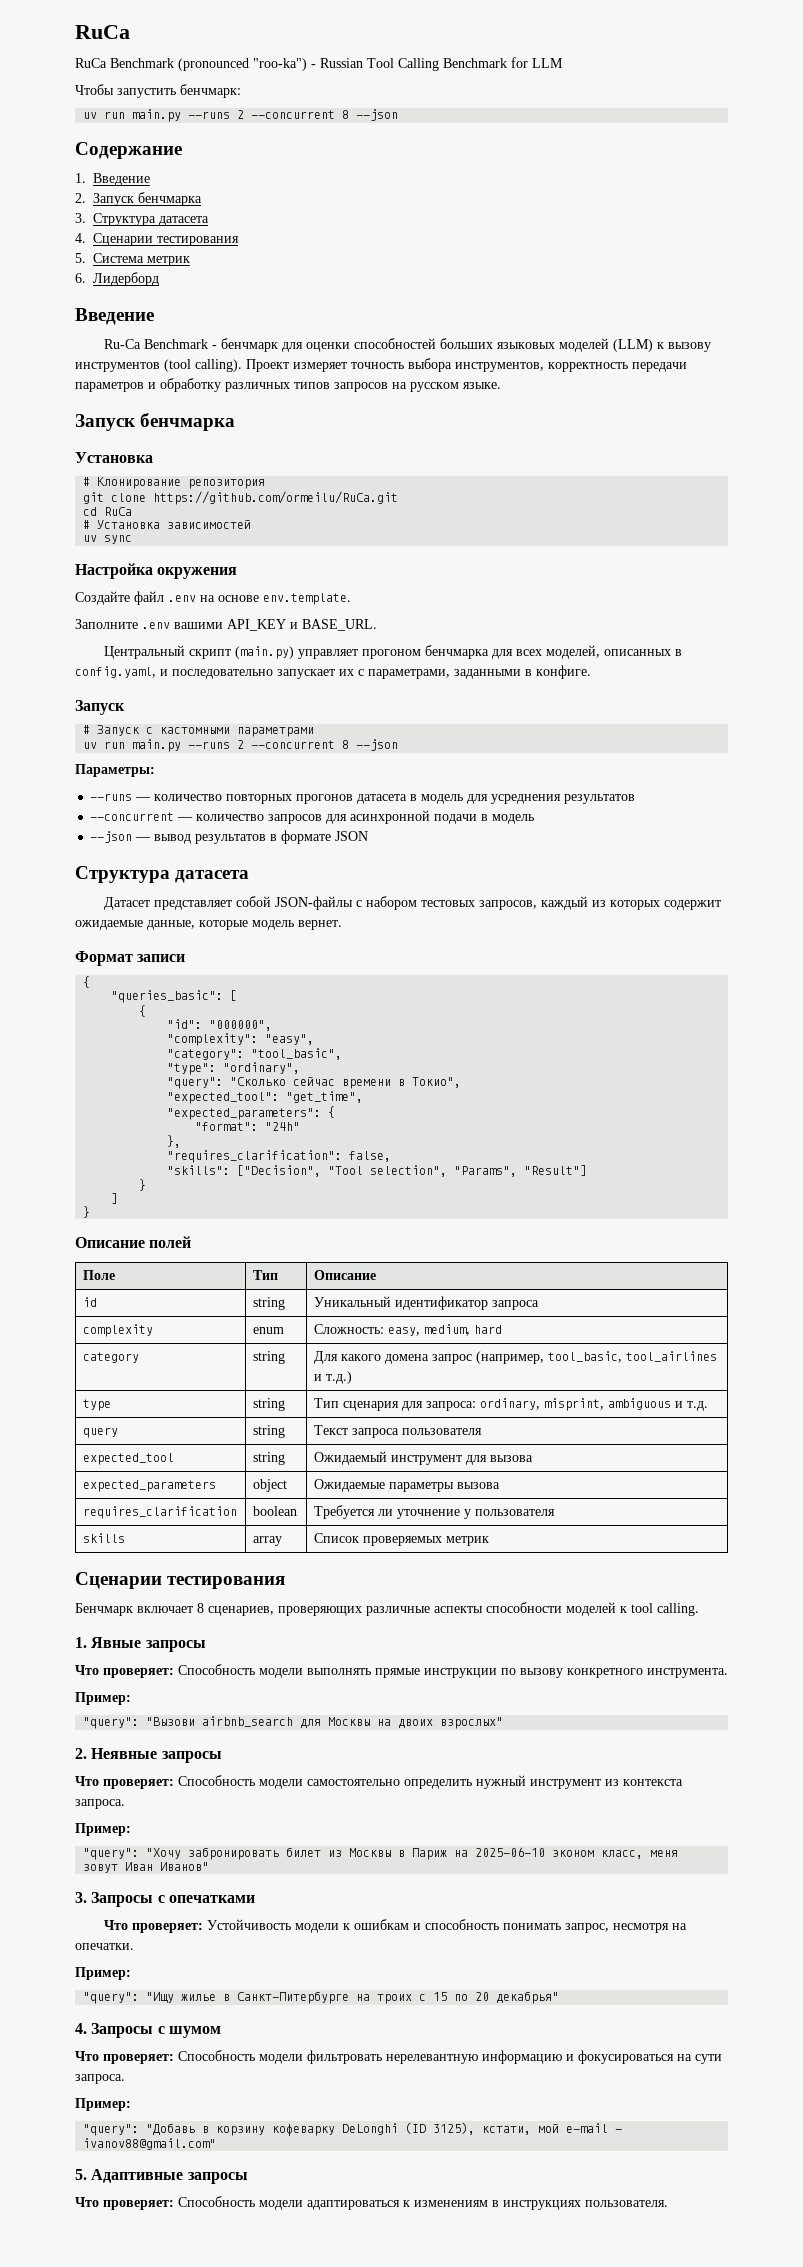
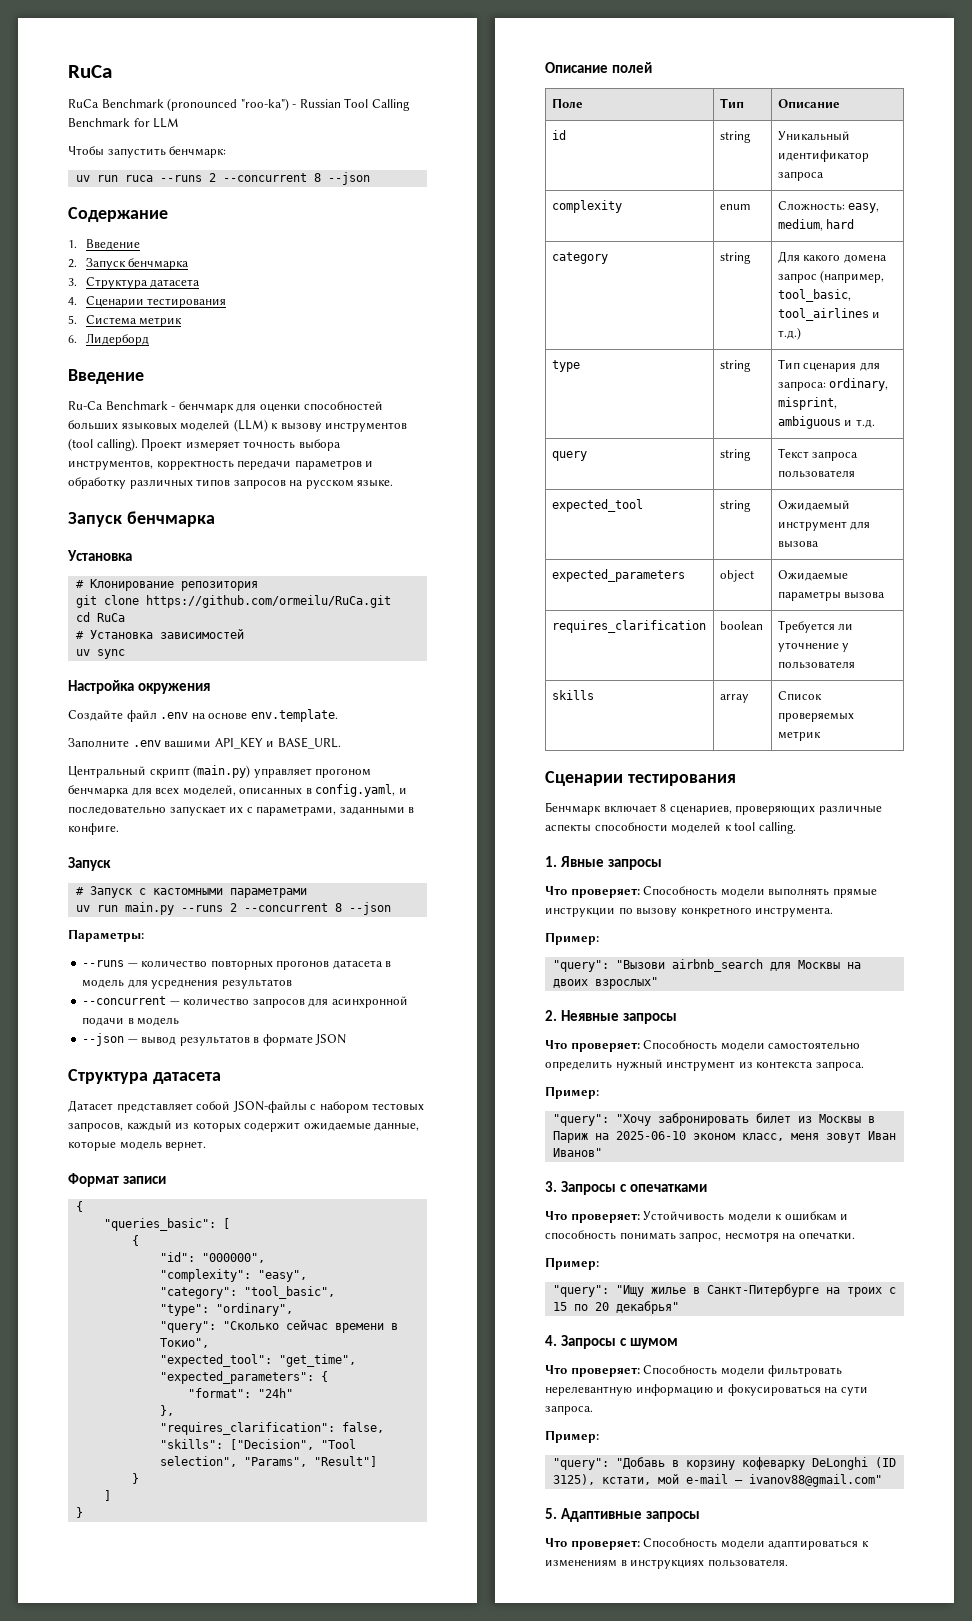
  Чтобы запустить бенчмарк:
- uv run main.py --runs 2 --concurrent 8 --json
+ uv run ruca --runs 2 --concurrent 8 --json

